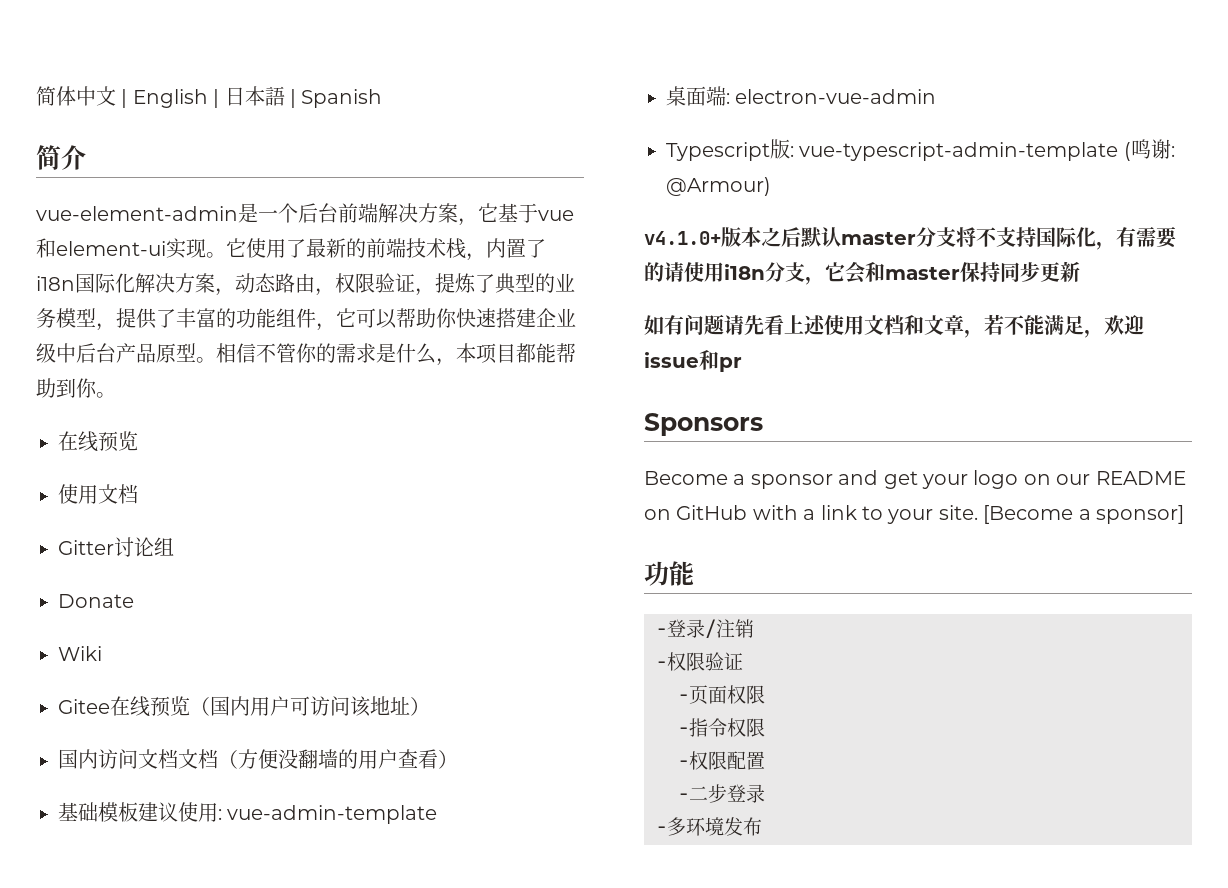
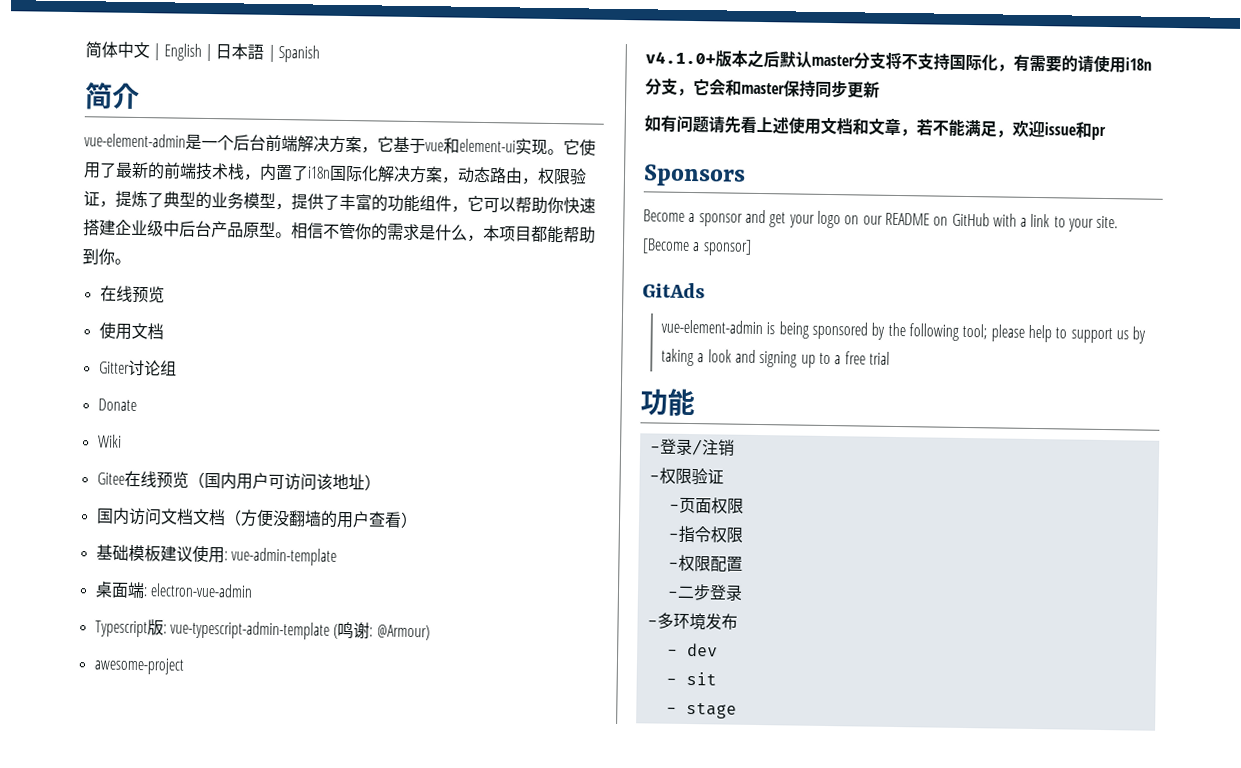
+ awesome-project
+ GitAds
+ vue-element-admin is being sponsored by the following tool; please help to support us by taking a look and signing up to a free trial
+ - dev
+ - sit
+ - stage

